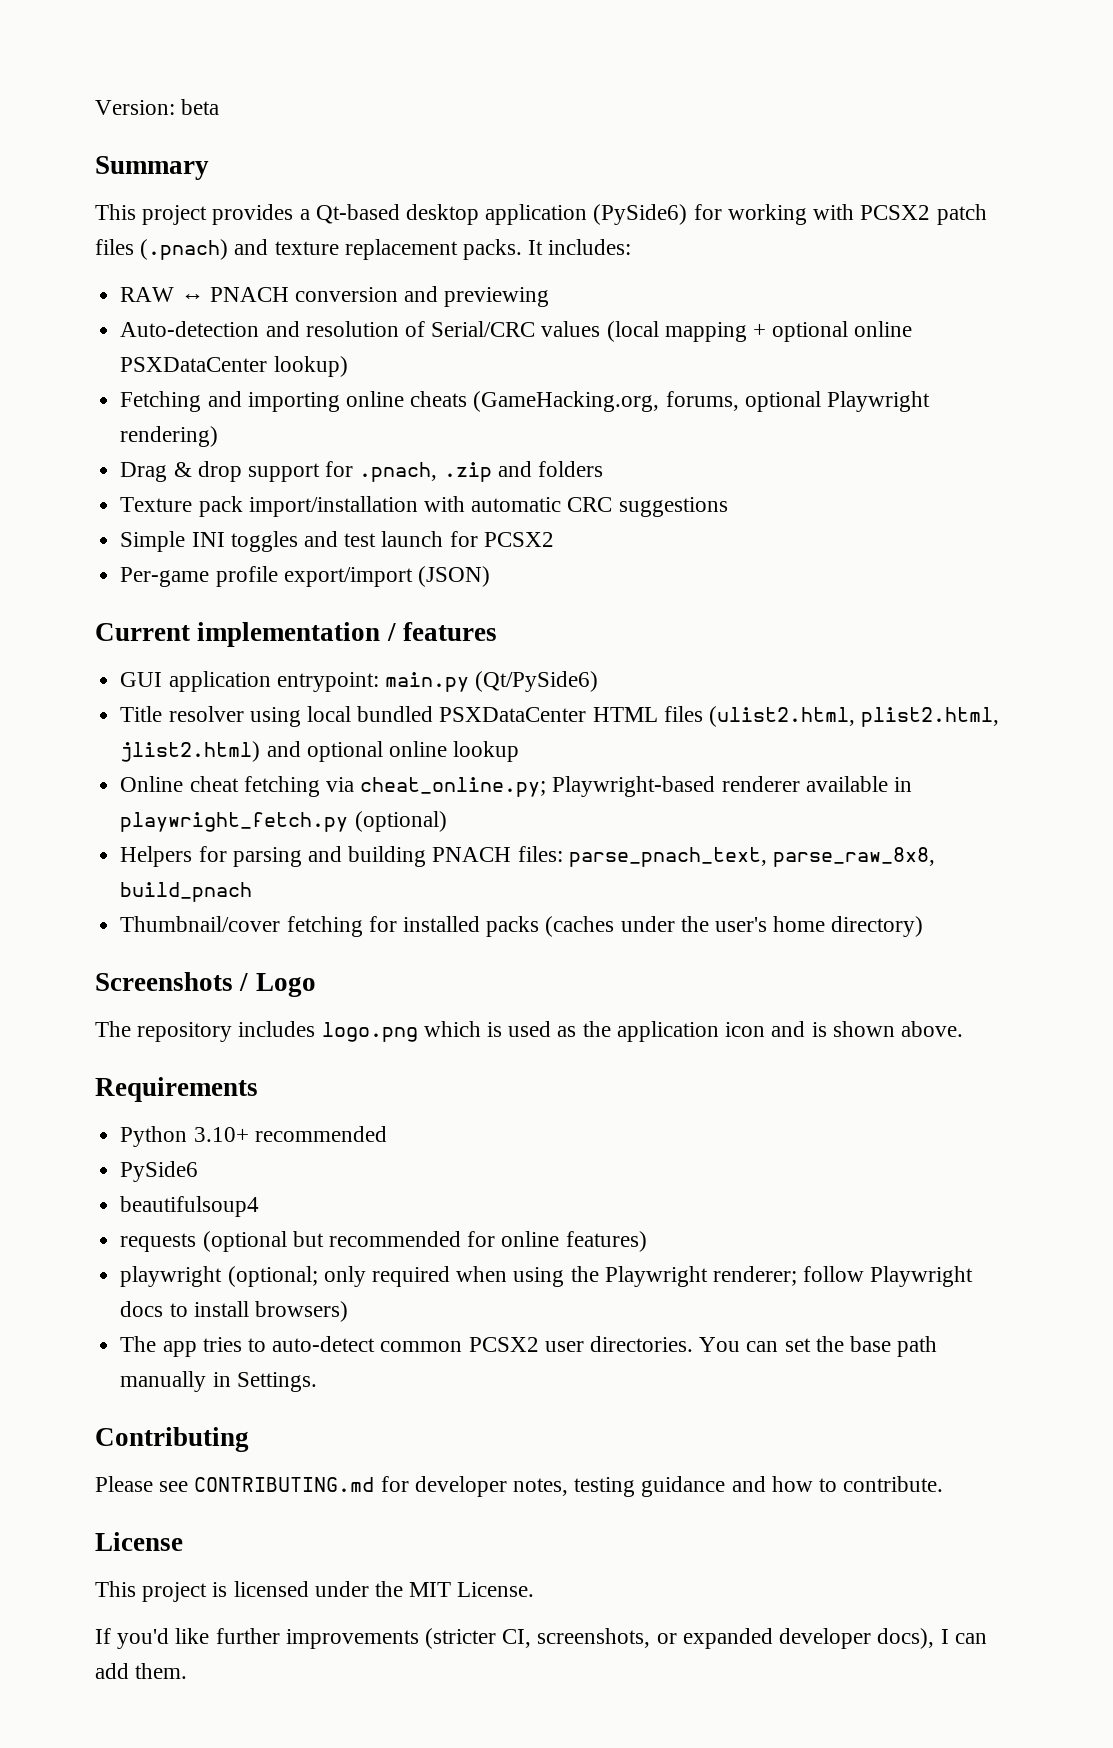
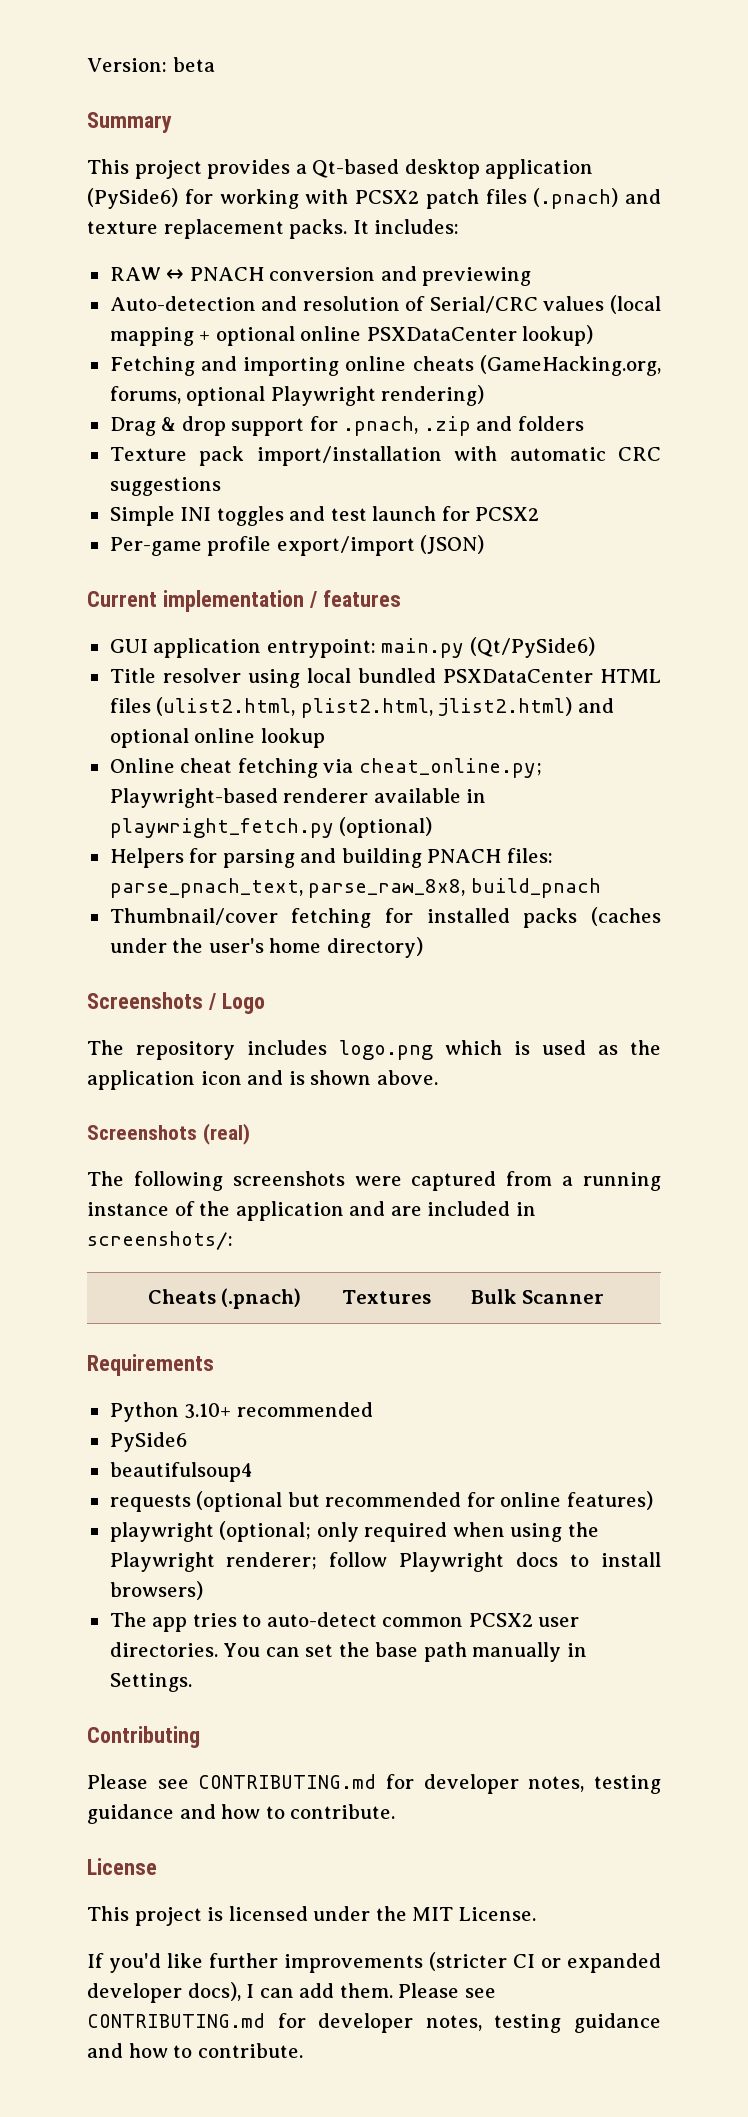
+ Screenshots (real)
+ The following screenshots were captured from a running instance of the application and are included in screenshots/:
+ Cheats (.pnach) | Textures | Bulk Scanner
- If you'd like further improvements (stricter CI, screenshots, or expanded developer docs), I can add them.
+ If you'd like further improvements (stricter CI or expanded developer docs), I can add them. Please see CONTRIBUTING.md for developer notes, testing guidance and how to contribute.

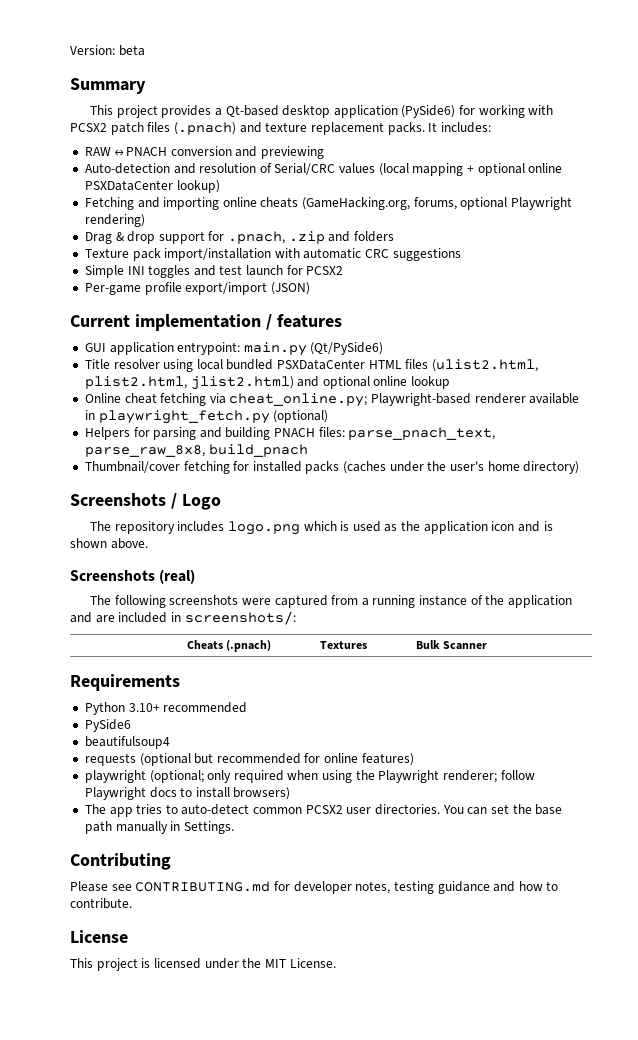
- If you'd like further improvements (stricter CI or expanded developer docs), I can add them. Please see CONTRIBUTING.md for developer notes, testing guidance and how to contribute.

